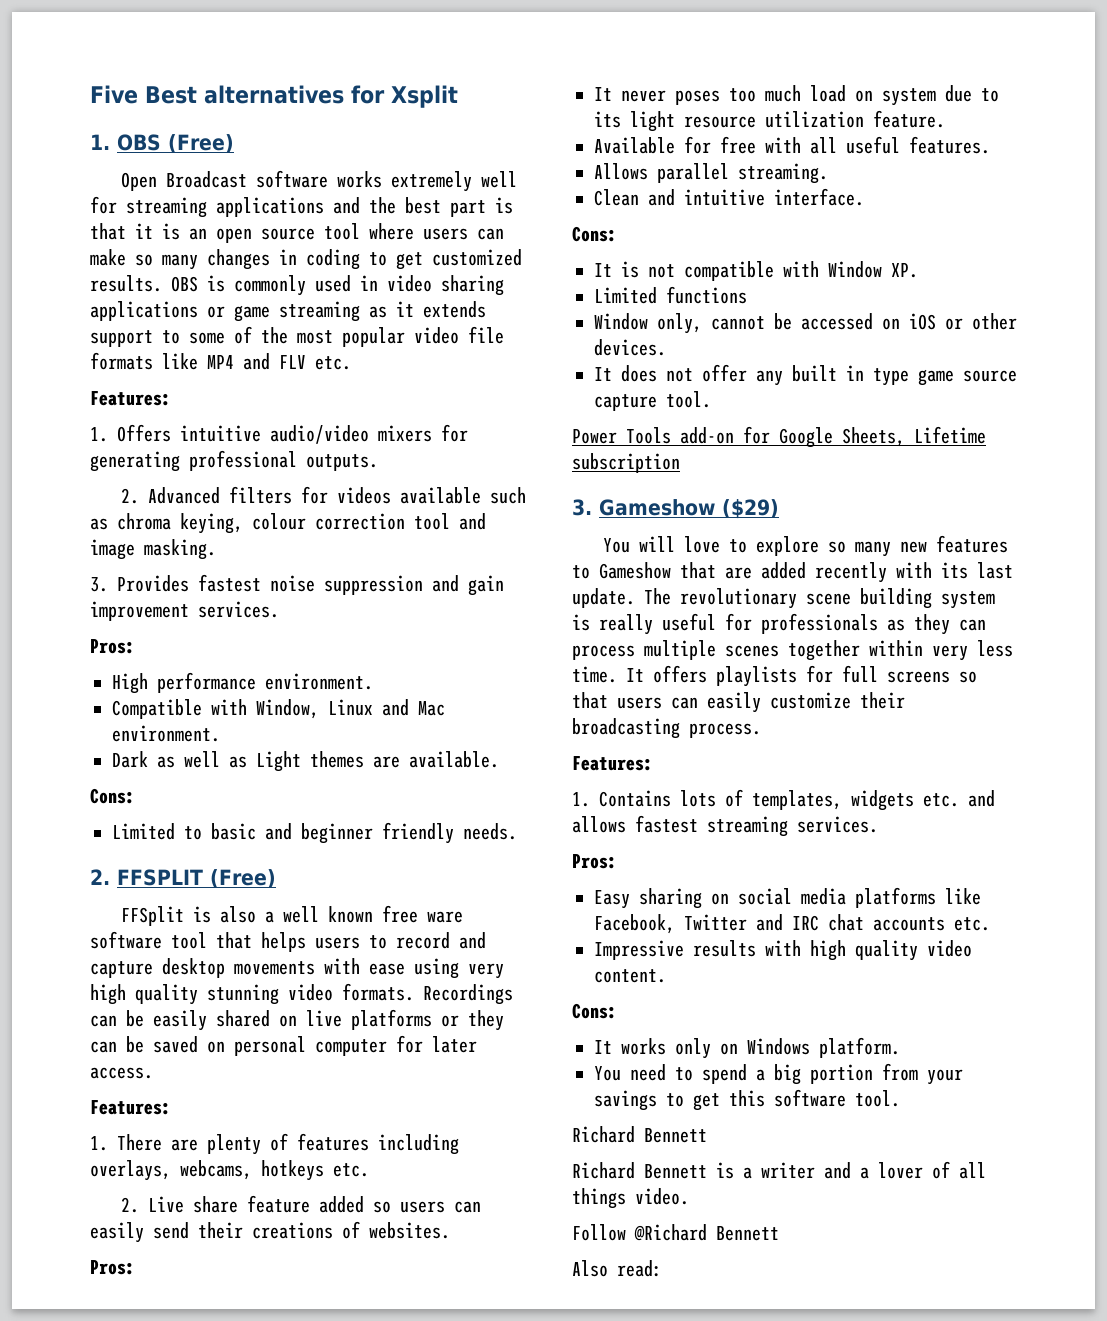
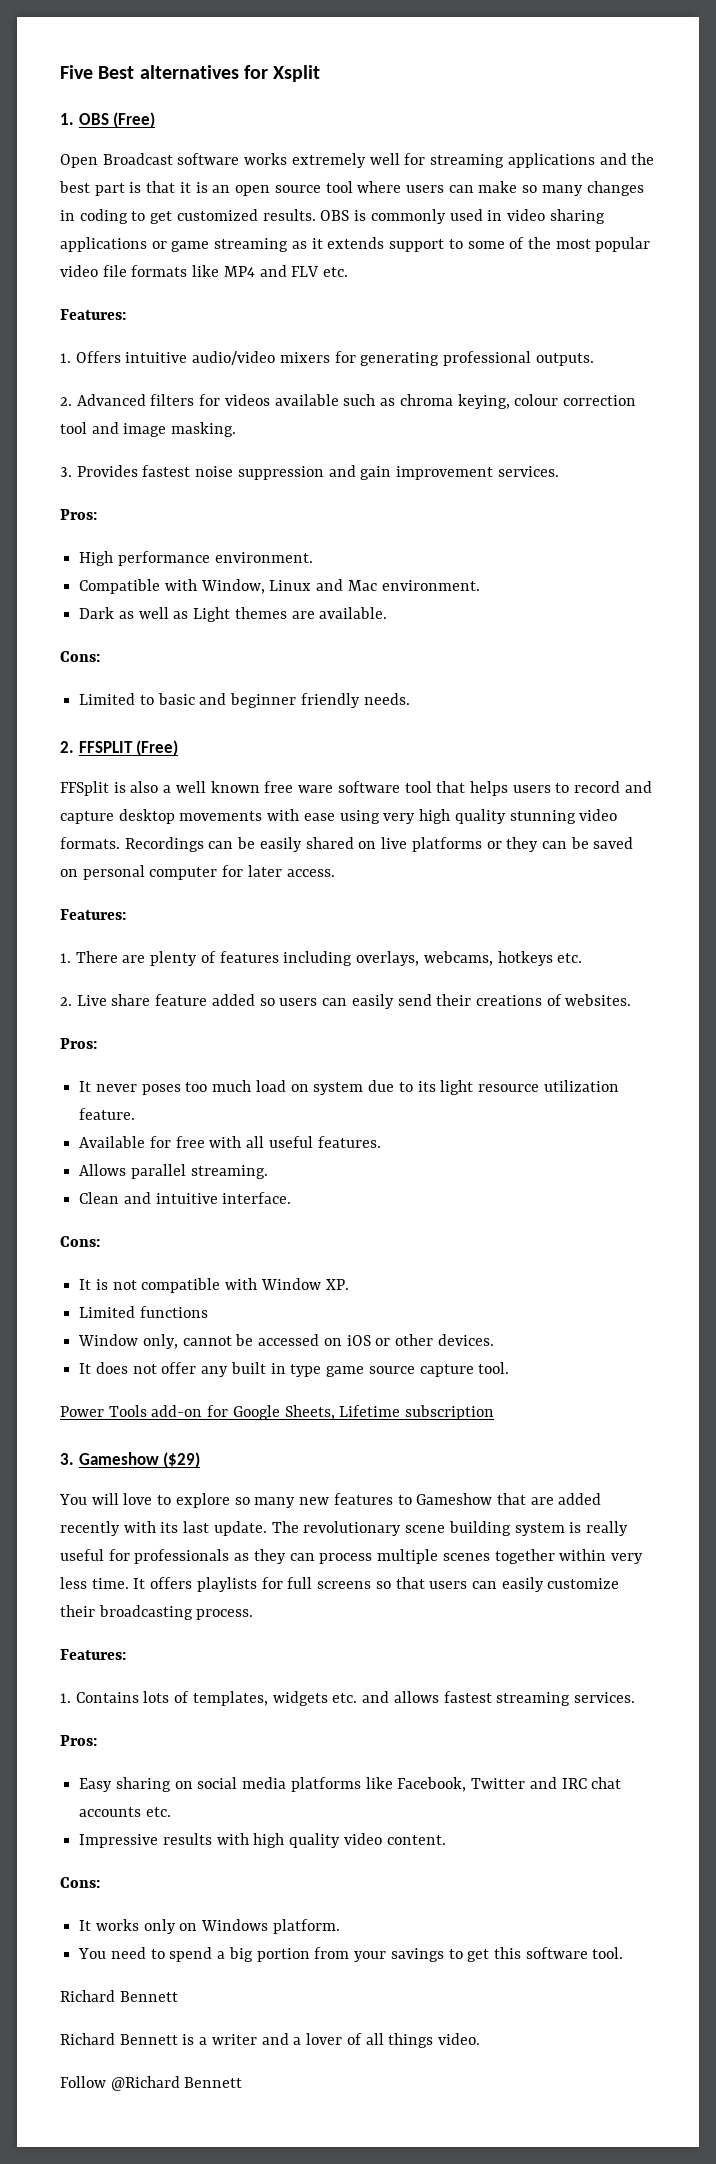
- Also read:

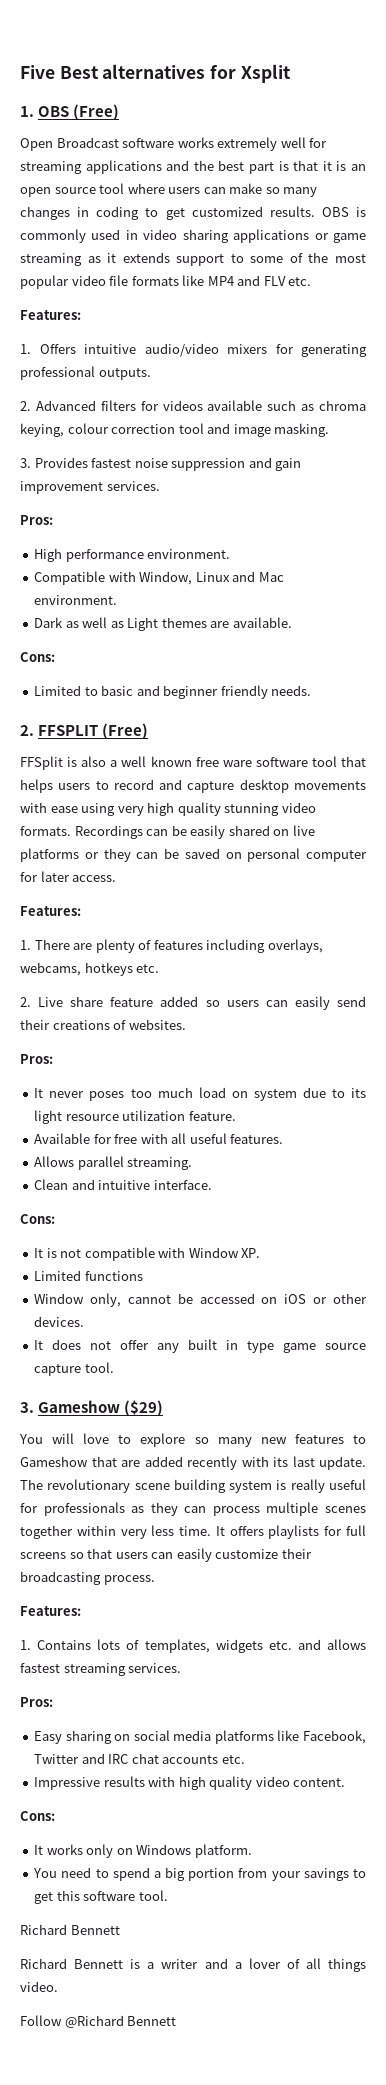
- Power Tools add-on for Google Sheets, Lifetime subscription

